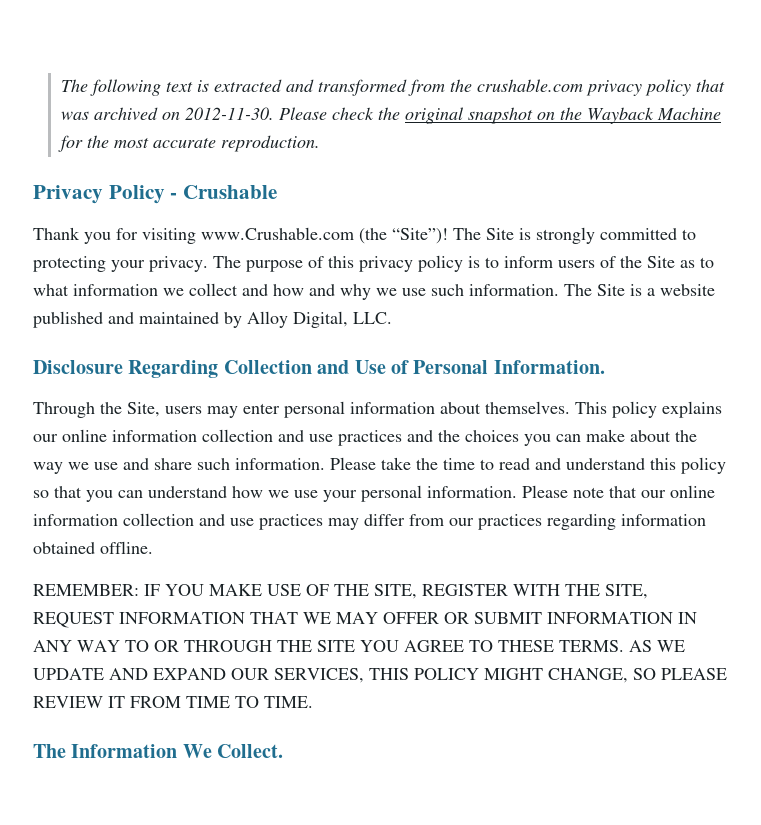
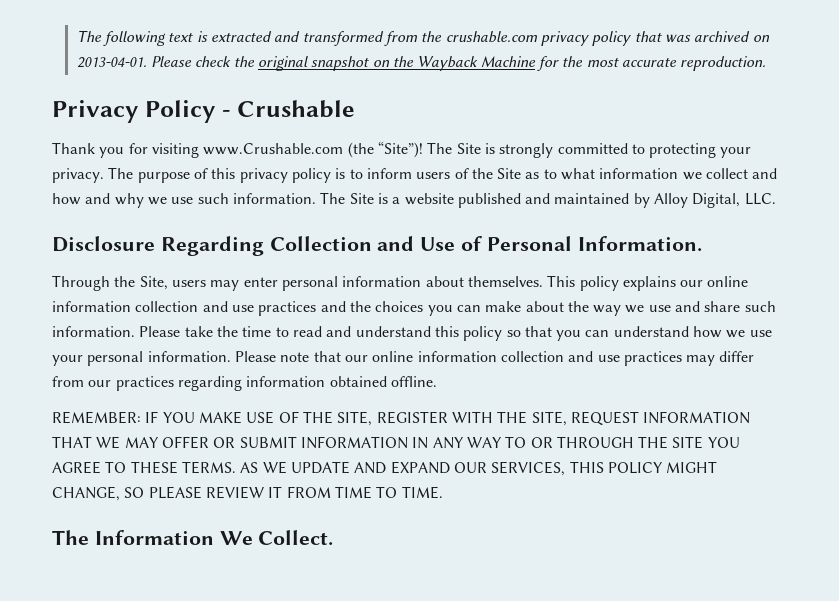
- The following text is extracted and transformed from the crushable.com privacy policy that was archived on 2012-11-30.
+ The following text is extracted and transformed from the crushable.com privacy policy that was archived on 2013-04-01.

